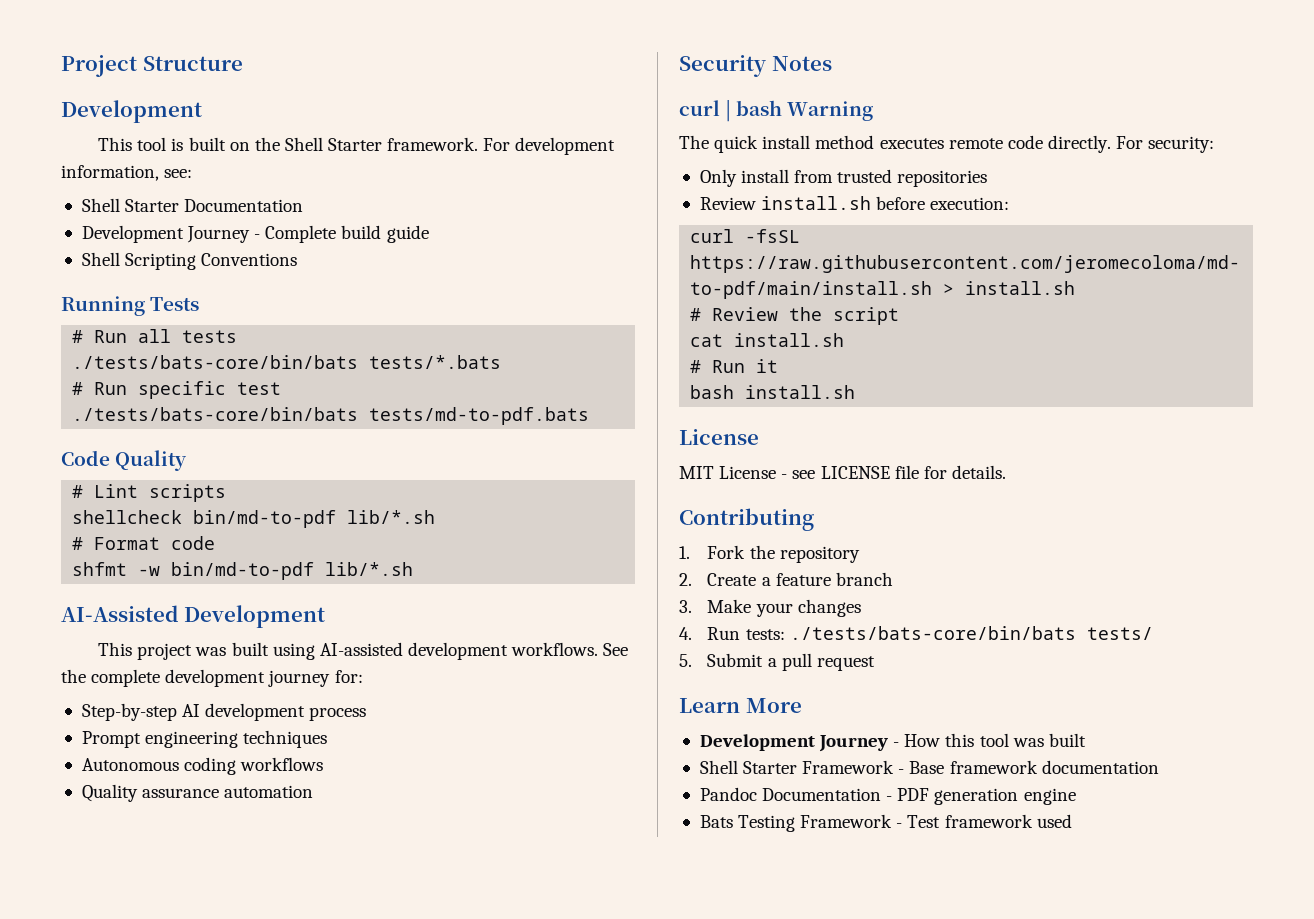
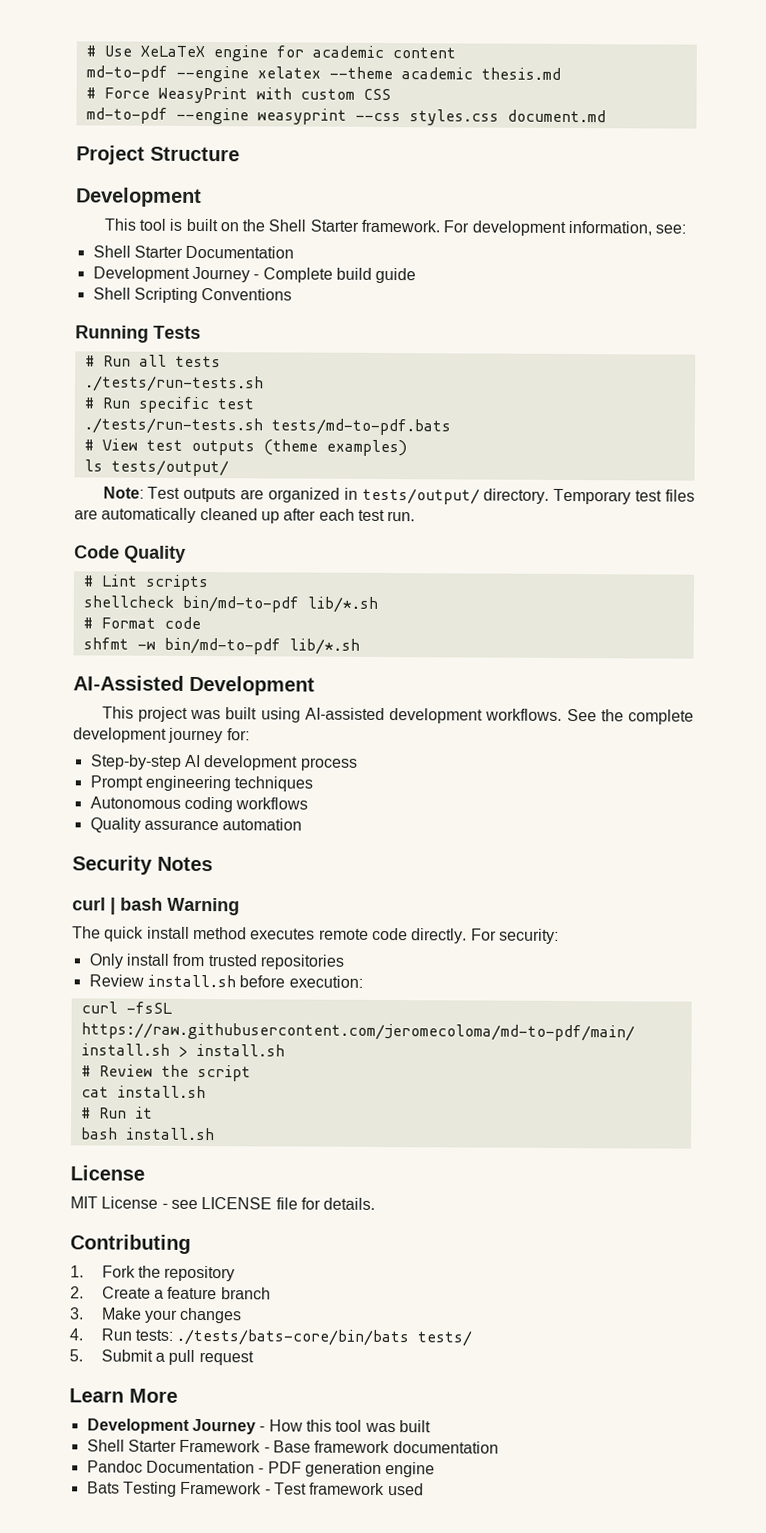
+ # Use XeLaTeX engine for academic content
+ md-to-pdf --engine xelatex --theme academic thesis.md
+ # Force WeasyPrint with custom CSS
+ md-to-pdf --engine weasyprint --css styles.css document.md
  # Run all tests
- ./tests/bats-core/bin/bats tests/*.bats
+ ./tests/run-tests.sh
- ./tests/bats-core/bin/bats tests/md-to-pdf.bats
+ ./tests/run-tests.sh tests/md-to-pdf.bats
+ # View test outputs (theme examples)
+ ls tests/output/
+ Note: Test outputs are organized in tests/output/ directory. Temporary test files are automatically cleaned up after each test run.

